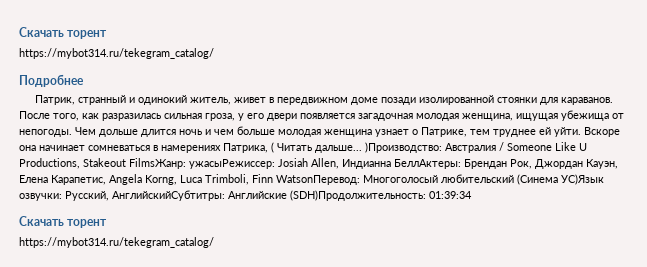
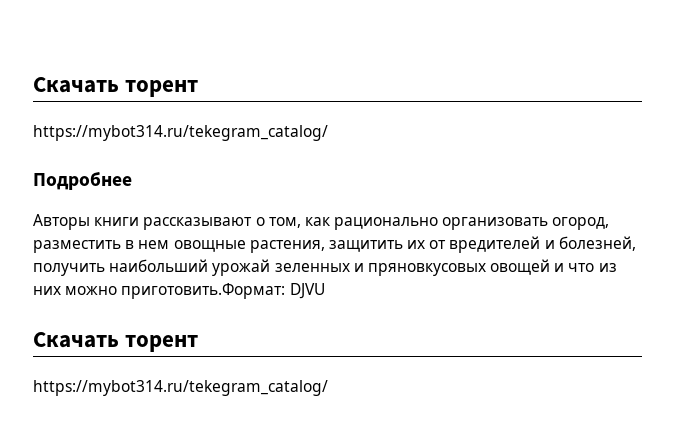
- Патрик, странный и одинокий житель, живет в передвижном доме позади изолированной стоянки для караванов. После того, как разразилась сильная гроза, у его двери появляется загадочная молодая женщина, ищущая убежища от непогоды. Чем дольше длится ночь и чем больше молодая женщина узнает о Патрике, тем труднее ей уйти. Вскоре она начинает сомневаться в намерениях Патрика, ( Читать дальше... )Производство: Австралия / Someone Like U Productions, Stakeout FilmsЖанр: ужасыРежиссер: Josiah Allen, Индианна БеллАктеры: Брендан Рок, Джордан Кауэн, Елена Карапетис, Angela Korng, Luca Trimboli, Finn WatsonПеревод: Многоголосый любительский (Синема УС)Язык озвучки: Русский, АнглийскийСубтитры: Английские (SDH)Продолжительность: 01:39:34
+ Авторы книги рассказывают о том, как рационально организовать огород, разместить в нем овощные растения, защитить их от вредителей и болезней, получить наибольший урожай зеленных и пряновкусовых овощей и что из них можно приготовить.Формат: DJVU

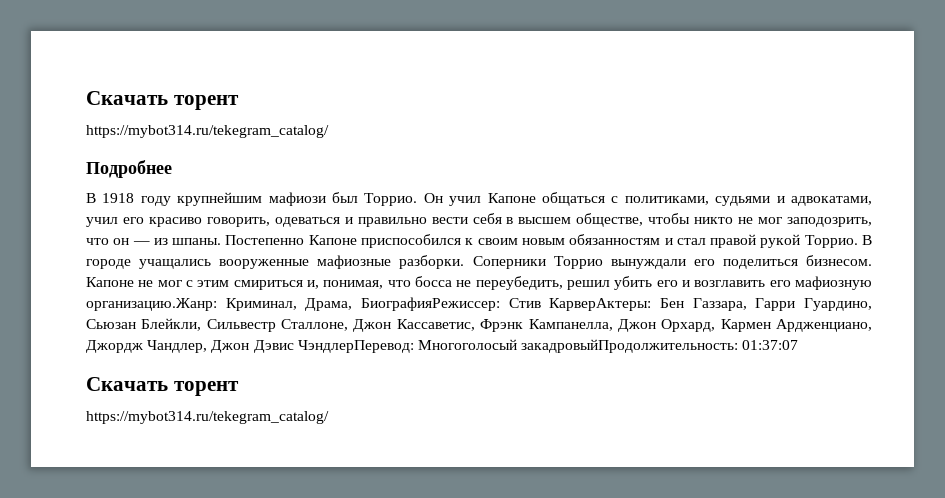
- Авторы книги рассказывают о том, как рационально организовать огород, разместить в нем овощные растения, защитить их от вредителей и болезней, получить наибольший урожай зеленных и пряновкусовых овощей и что из них можно приготовить.Формат: DJVU
+ В 1918 году крупнейшим мафиози был Торрио. Он учил Капоне общаться с политиками, судьями и адвокатами, учил его красиво говорить, одеваться и правильно вести себя в высшем обществе, чтобы никто не мог заподозрить, что он — из шпаны. Постепенно Капоне приспособился к своим новым обязанностям и стал правой рукой Торрио. В городе учащались вооруженные мафиозные разборки. Соперники Торрио вынуждали его поделиться бизнесом. Капоне не мог с этим смириться и, понимая, что босса не переубедить, решил убить его и возглавить его мафиозную организацию.Жанр: Криминал, Драма, БиографияРежиссер: Стив КарверАктеры: Бен Газзара, Гарри Гуардино, Сьюзан Блейкли, Сильвестр Сталлоне, Джон Кассаветис, Фрэнк Кампанелла, Джон Орхард, Кармен Ардженциано, Джордж Чандлер, Джон Дэвис ЧэндлерПеревод: Многоголосый закадровыйПродолжительность: 01:37:07

